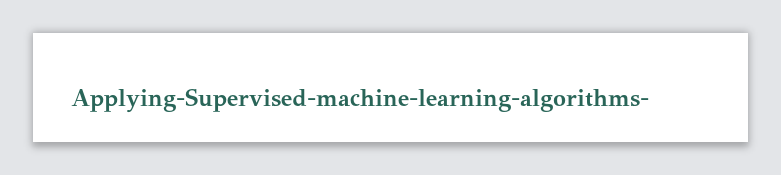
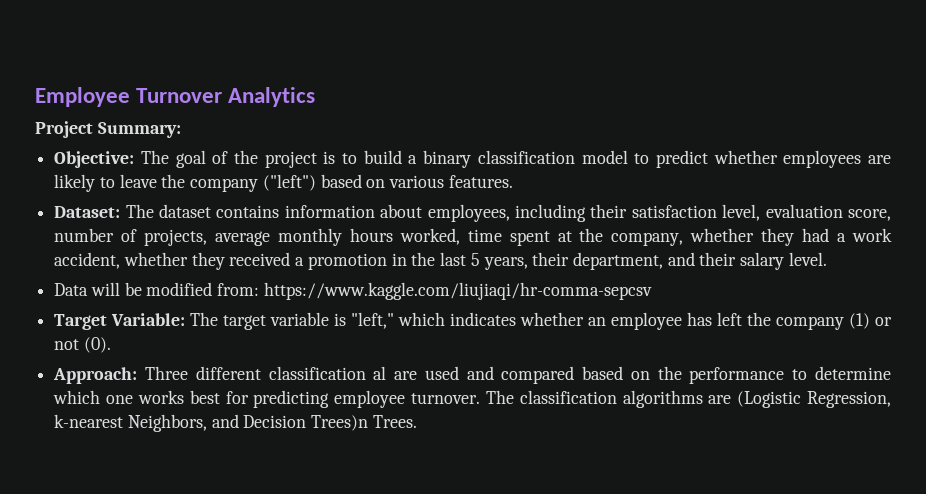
- Applying-Supervised-machine-learning-algorithms-
+ Employee Turnover Analytics
+ Project Summary:
+ Objective: The goal of the project is to build a binary classification model to predict whether employees are likely to leave the company ("left") based on various features.
+ Dataset: The dataset contains information about employees, including their satisfaction level, evaluation score, number of projects, average monthly hours worked, time spent at the company, whether they had a work accident, whether they received a promotion in the last 5 years, their department, and their salary level.
+ Data will be modified from: https://www.kaggle.com/liujiaqi/hr-comma-sepcsv
+ Target Variable: The target variable is "left," which indicates whether an employee has left the company (1) or not (0).
+ Approach: Three different classification al are used and compared based on the performance to determine which one works best for predicting employee turnover. The classification algorithms are (Logistic Regression, k-nearest Neighbors, and Decision Trees)n Trees.

